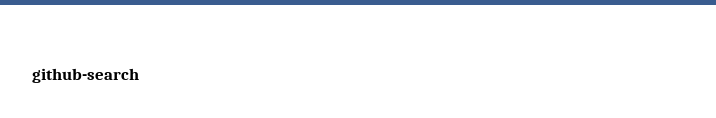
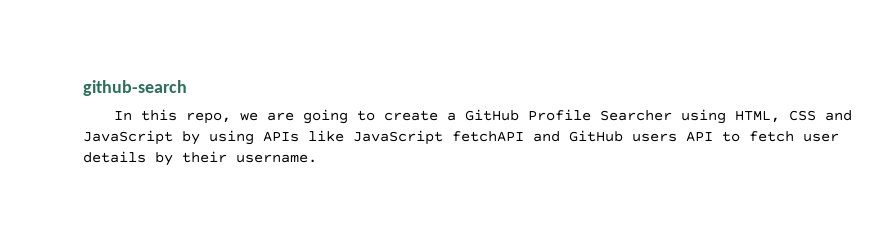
+ In this repo, we are going to create a GitHub Profile Searcher using HTML, CSS and JavaScript by using APIs like JavaScript fetchAPI and GitHub users API to fetch user details by their username.

